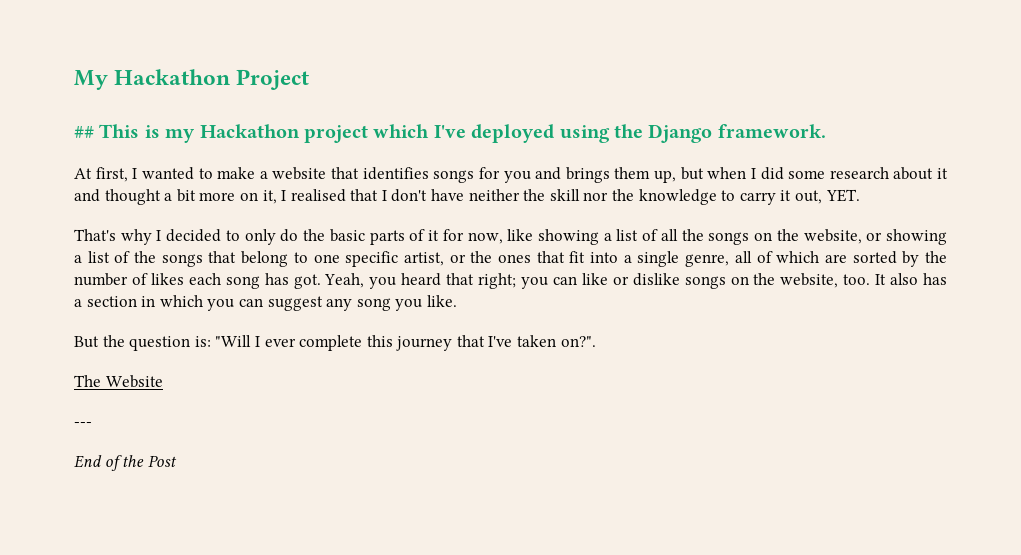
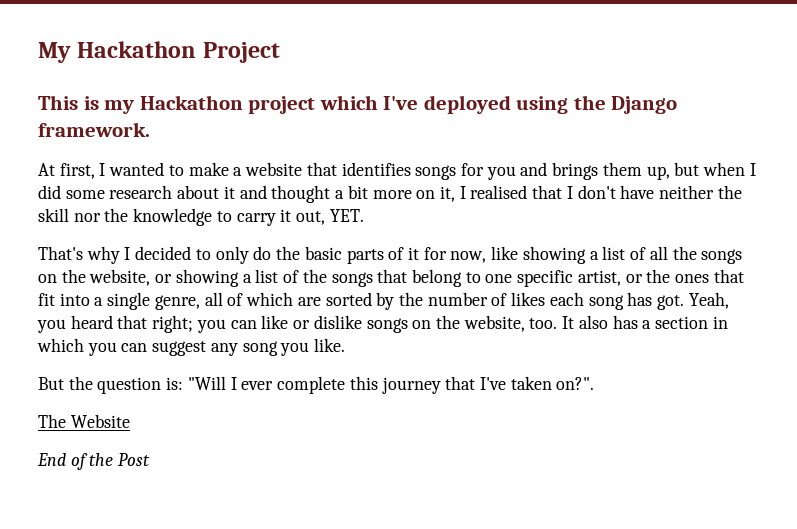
- ## This is my Hackathon project which I've deployed using the Django framework.
+ This is my Hackathon project which I've deployed using the Django framework.
- ---

